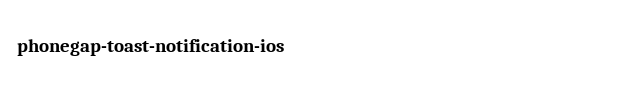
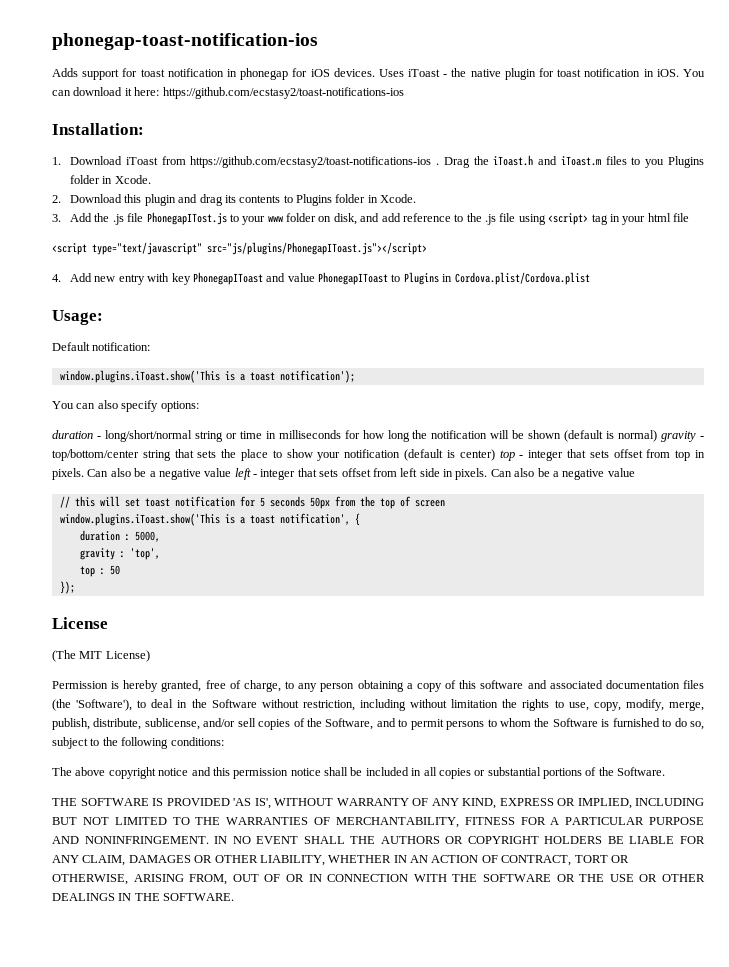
+ Adds support for toast notification in phonegap for iOS devices. Uses iToast - the native plugin for toast notification in iOS. You can download it here: https://github.com/ecstasy2/toast-notifications-ios
+ Installation:
+ 1. Download iToast from https://github.com/ecstasy2/toast-notifications-ios . Drag the iToast.h and iToast.m files to you Plugins folder in Xcode.
+ 2. Download this plugin and drag its contents to Plugins folder in Xcode.
+ 3. Add the .js file PhonegapITost.js to your www folder on disk, and add reference to the .js file using <script> tag in your html file
+ <script type="text/javascript" src="js/plugins/PhonegapIToast.js"></script>
+ 4. Add new entry with key PhonegapIToast and value PhonegapIToast to Plugins in Cordova.plist/Cordova.plist
+ Usage:
+ Default notification:
+ window.plugins.iToast.show('This is a toast notification');
+ You can also specify options:
+ duration - long/short/normal string or time in milliseconds for how long the notification will be shown (default is normal) gravity - top/bottom/center string that sets the place to show your notification (default is center) top - integer that sets offset from top in pixels. Can also be a negative value left - integer that sets offset from left side in pixels. Can also be a negative value
+ // this will set toast notification for 5 seconds 50px from the top of screen
+ window.plugins.iToast.show('This is a toast notification', {
+ duration : 5000,
+ gravity : 'top',
+ top : 50
+ });
+ License
+ (The MIT License)
+ Permission is hereby granted, free of charge, to any person obtaining a copy of this software and associated documentation files (the 'Software'), to deal in the Software without restriction, including without limitation the rights to use, copy, modify, merge, publish, distribute, sublicense, and/or sell copies of the Software, and to permit persons to whom the Software is furnished to do so, subject to the following conditions:
+ The above copyright notice and this permission notice shall be included in all copies or substantial portions of the Software.
+ THE SOFTWARE IS PROVIDED 'AS IS', WITHOUT WARRANTY OF ANY KIND, EXPRESS OR IMPLIED, INCLUDING BUT NOT LIMITED TO THE WARRANTIES OF MERCHANTABILITY, FITNESS FOR A PARTICULAR PURPOSE AND NONINFRINGEMENT. IN NO EVENT SHALL THE AUTHORS OR COPYRIGHT HOLDERS BE LIABLE FOR ANY CLAIM, DAMAGES OR OTHER LIABILITY, WHETHER IN AN ACTION OF CONTRACT, TORT OR OTHERWISE, ARISING FROM, OUT OF OR IN CONNECTION WITH THE SOFTWARE OR THE USE OR OTHER DEALINGS IN THE SOFTWARE.

